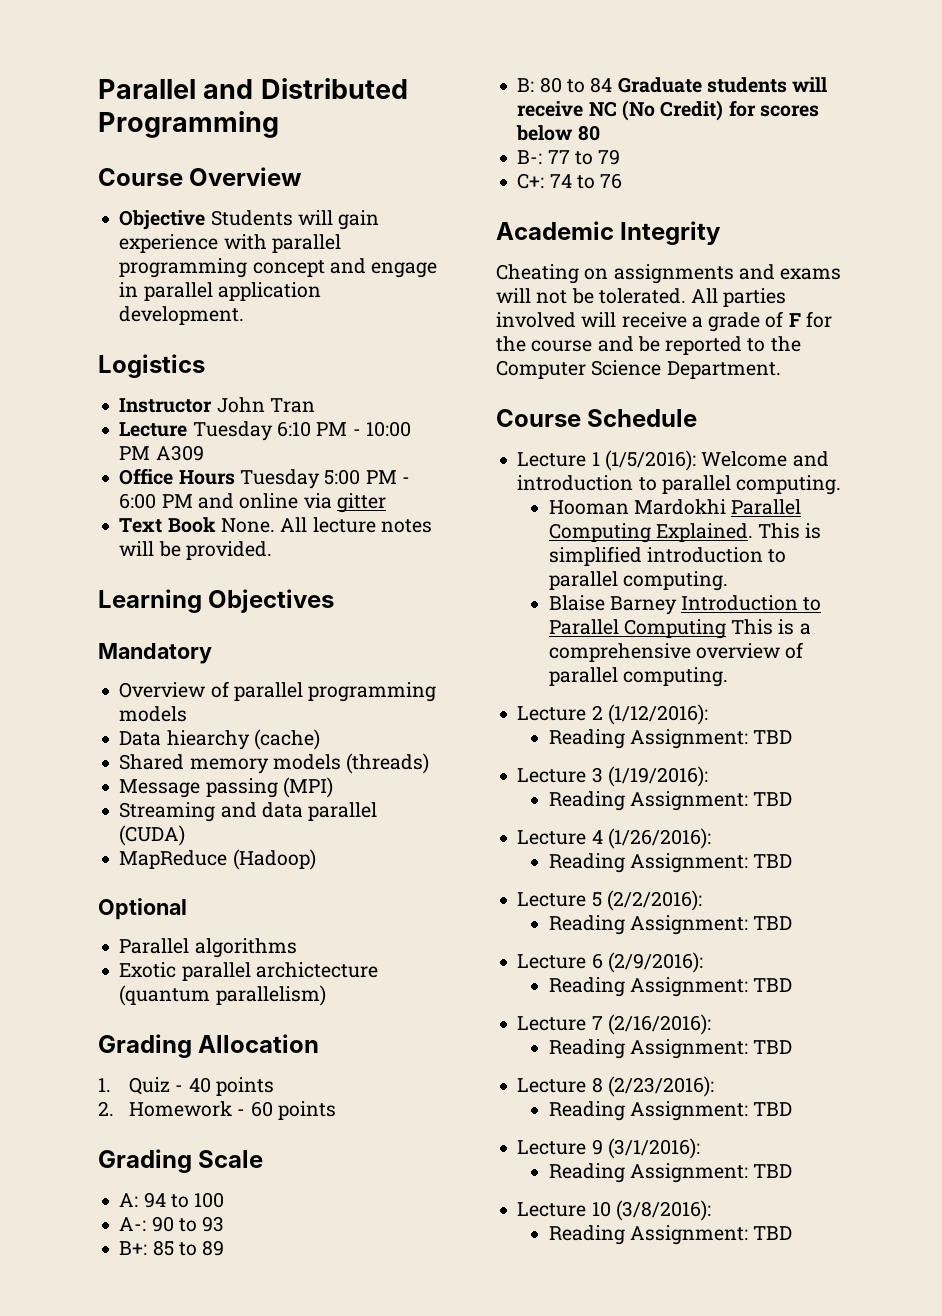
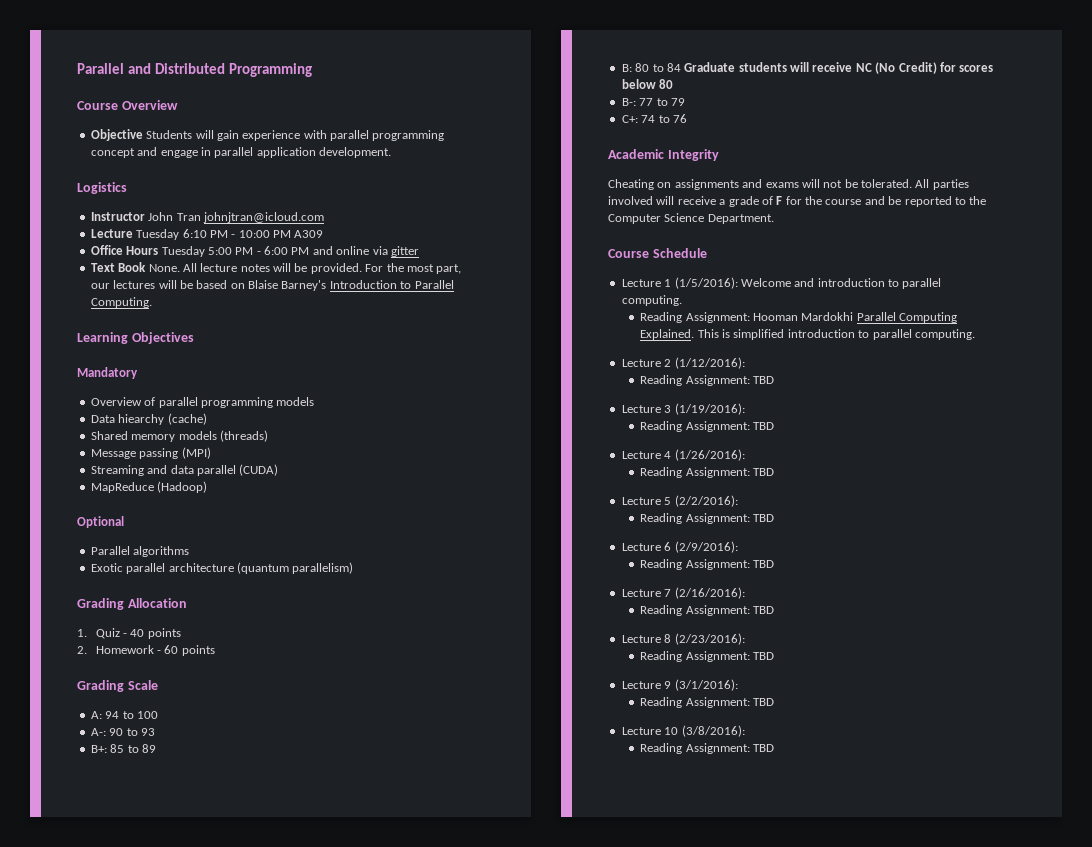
- Instructor John Tran
+ Instructor John Tran johnjtran@icloud.com
+ For the most part, our lectures will be based on Blaise Barney's Introduction to Parallel Computing.
- Exotic parallel archictecture (quantum parallelism)
+ Exotic parallel architecture (quantum parallelism)
- Hooman Mardokhi Parallel Computing Explained.
+ Reading Assignment: Hooman Mardokhi Parallel Computing Explained.
- Blaise Barney Introduction to Parallel Computing This is a comprehensive overview of parallel computing.

